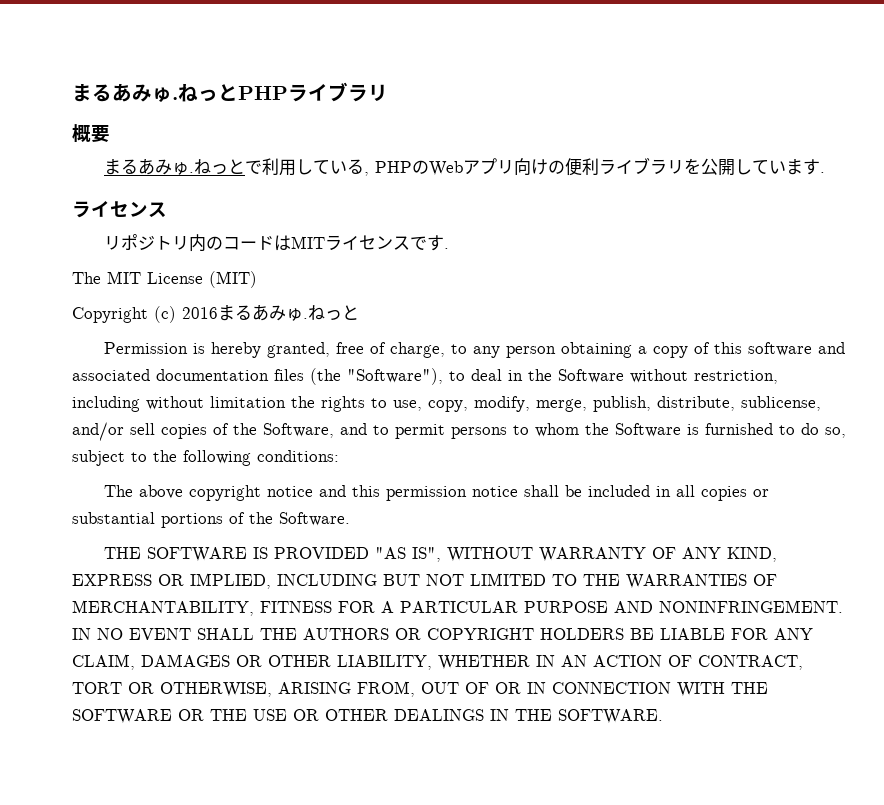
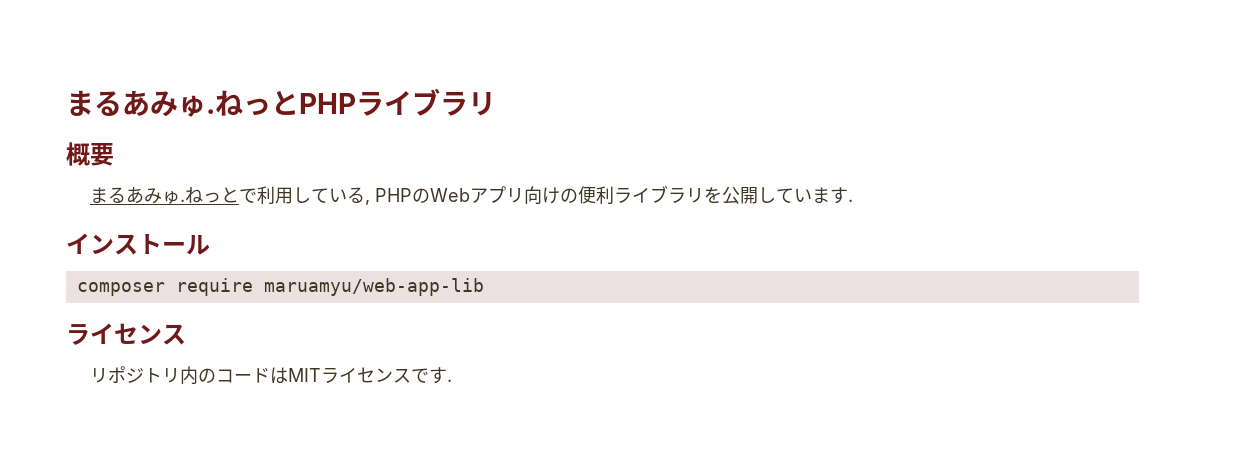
+ インストール
+ composer require maruamyu/web-app-lib
- The MIT License (MIT)
- Copyright (c) 2016まるあみゅ.ねっと
- Permission is hereby granted, free of charge, to any person obtaining a copy of this software and associated documentation files (the "Software"), to deal in the Software without restriction, including without limitation the rights to use, copy, modify, merge, publish, distribute, sublicense, and/or sell copies of the Software, and to permit persons to whom the Software is furnished to do so, subject to the following conditions:
- The above copyright notice and this permission notice shall be included in all copies or substantial portions of the Software.
- THE SOFTWARE IS PROVIDED "AS IS", WITHOUT WARRANTY OF ANY KIND, EXPRESS OR IMPLIED, INCLUDING BUT NOT LIMITED TO THE WARRANTIES OF MERCHANTABILITY, FITNESS FOR A PARTICULAR PURPOSE AND NONINFRINGEMENT. IN NO EVENT SHALL THE AUTHORS OR COPYRIGHT HOLDERS BE LIABLE FOR ANY CLAIM, DAMAGES OR OTHER LIABILITY, WHETHER IN AN ACTION OF CONTRACT, TORT OR OTHERWISE, ARISING FROM, OUT OF OR IN CONNECTION WITH THE SOFTWARE OR THE USE OR OTHER DEALINGS IN THE SOFTWARE.

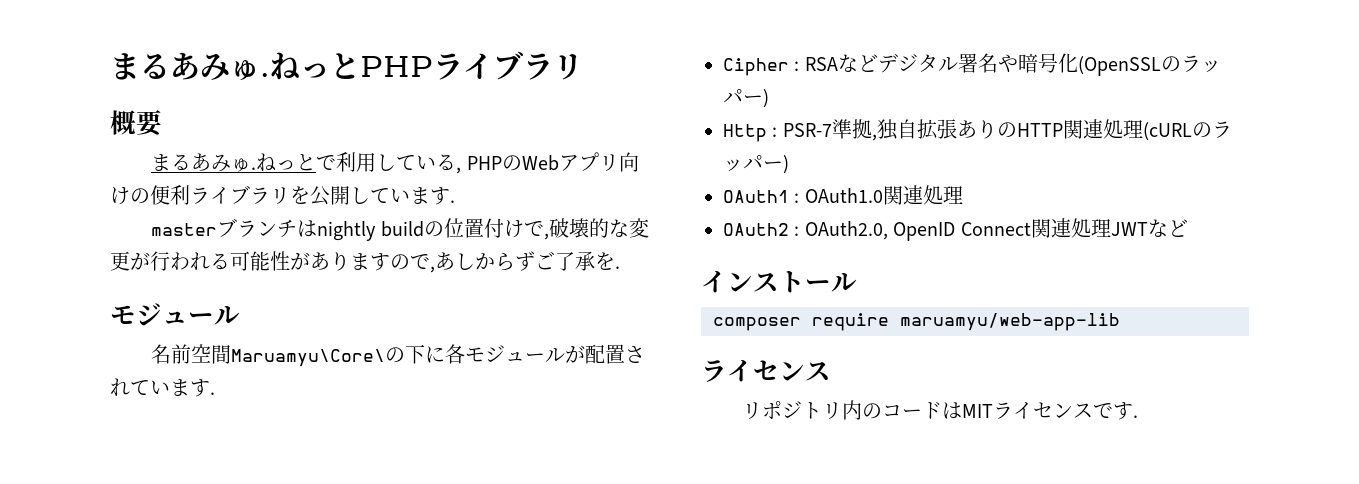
+ masterブランチはnightly buildの位置付けで,破壊的な変更が行われる可能性がありますので,あしからずご了承を.
+ モジュール
+ 名前空間Maruamyu\Core\の下に各モジュールが配置されています.
+ Cipher : RSAなどデジタル署名や暗号化(OpenSSLのラッパー)
+ Http : PSR-7準拠,独自拡張ありのHTTP関連処理(cURLのラッパー)
+ OAuth1 : OAuth1.0関連処理
+ OAuth2 : OAuth2.0, OpenID Connect関連処理JWTなど

